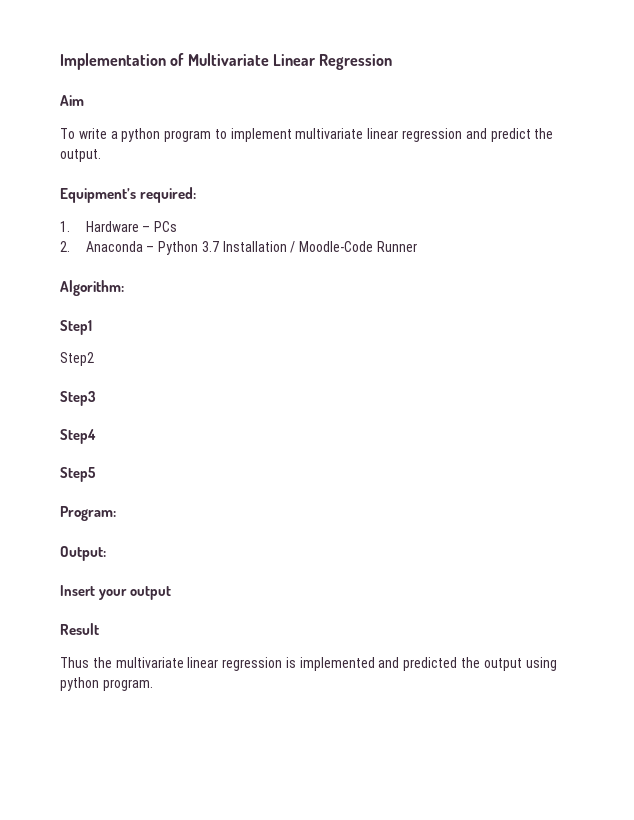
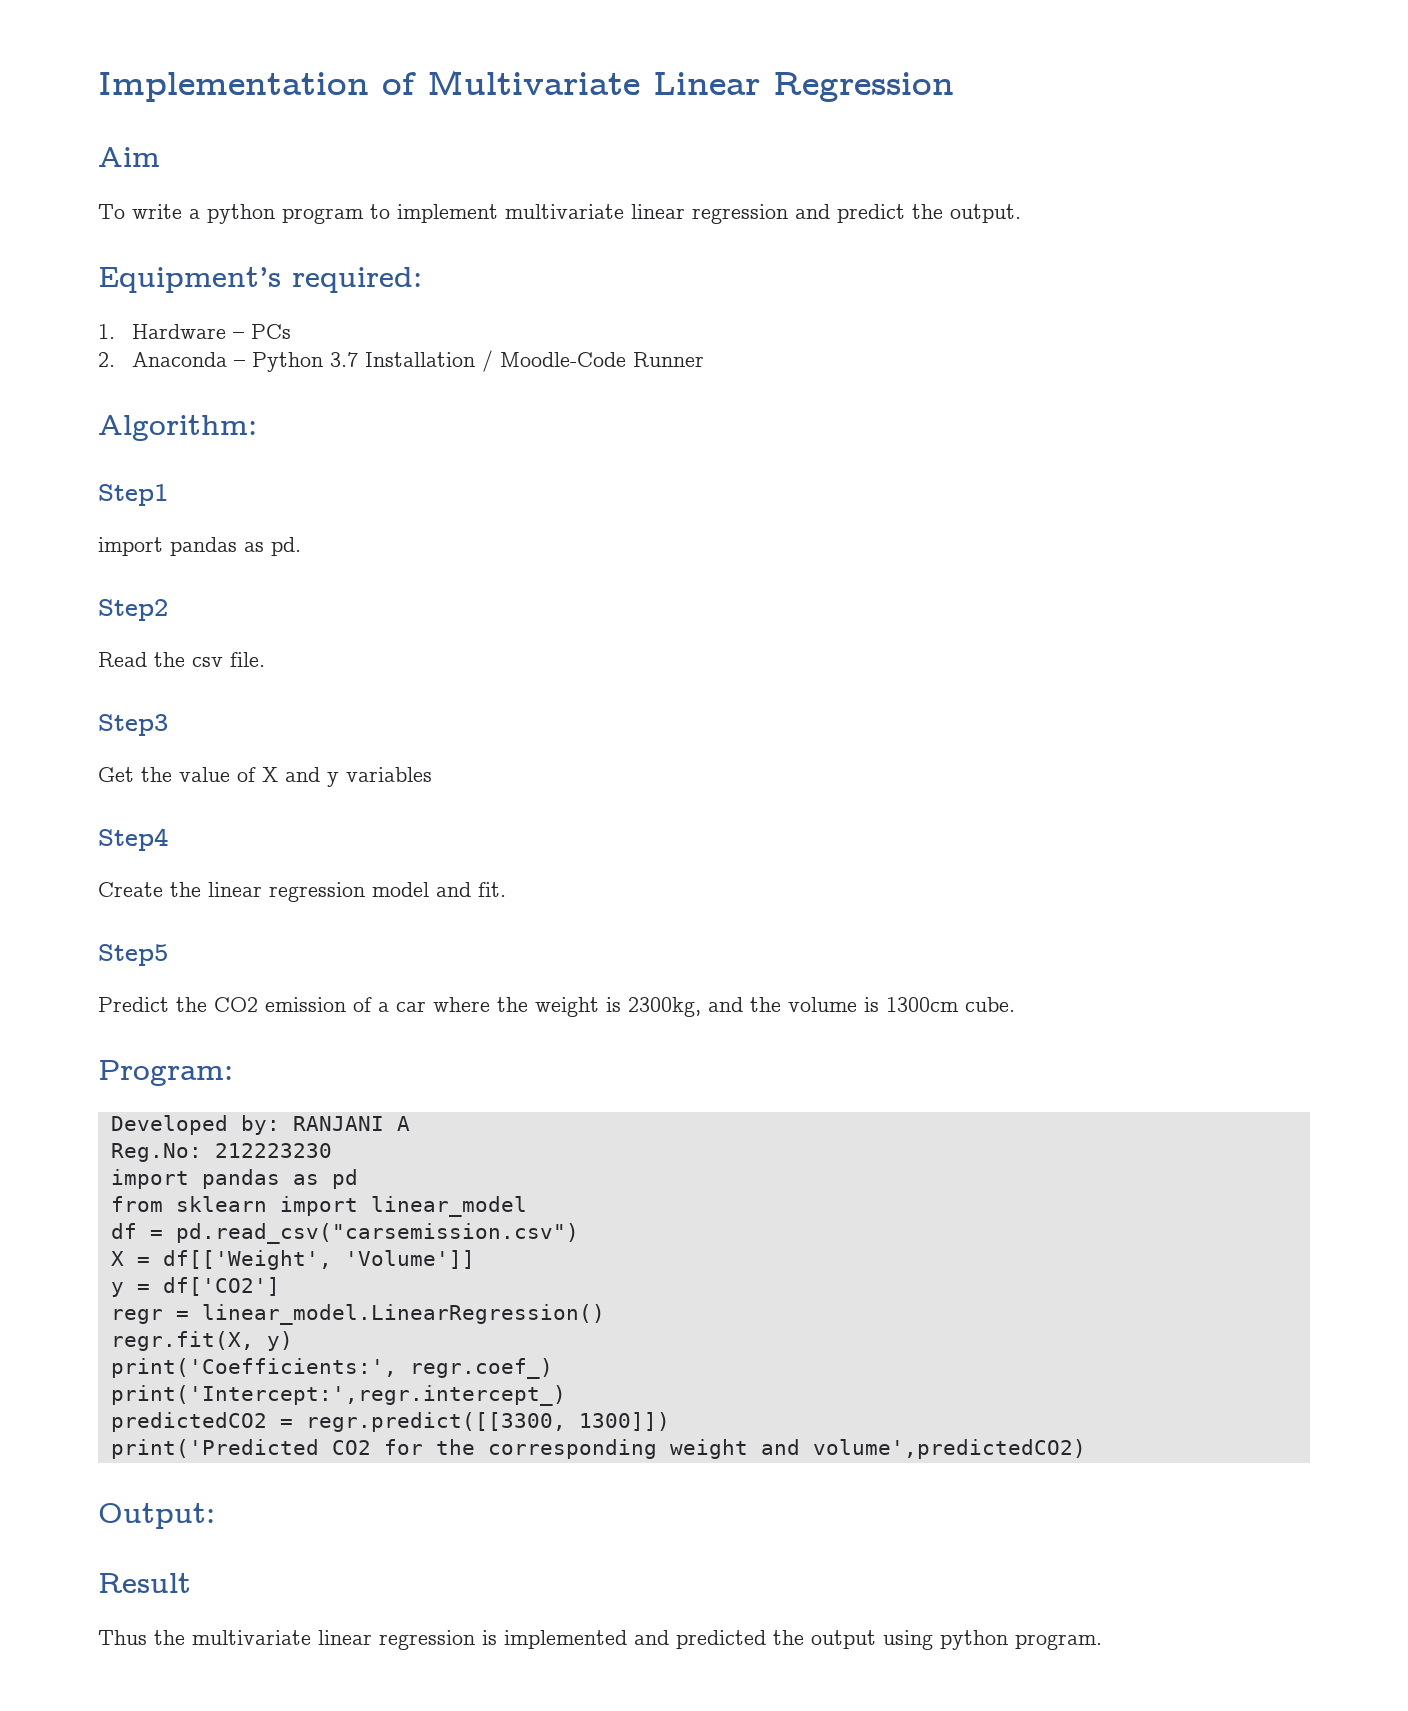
+ import pandas as pd.
  Step2
+ Read the csv file.
  Step3
+ Get the value of X and y variables
  Step4
+ Create the linear regression model and fit.
  Step5
+ Predict the CO2 emission of a car where the weight is 2300kg, and the volume is 1300cm cube.
  Program:
+ Developed by: RANJANI A
+ Reg.No: 212223230
+ import pandas as pd
+ from sklearn import linear_model
+ df = pd.read_csv("carsemission.csv")
+ X = df[['Weight', 'Volume']]
+ y = df['CO2']
+ regr = linear_model.LinearRegression()
+ regr.fit(X, y)
+ print('Coefficients:', regr.coef_)
+ print('Intercept:',regr.intercept_)
+ predictedCO2 = regr.predict([[3300, 1300]])
+ print('Predicted CO2 for the corresponding weight and volume',predictedCO2)
  Output:
- Insert your output

